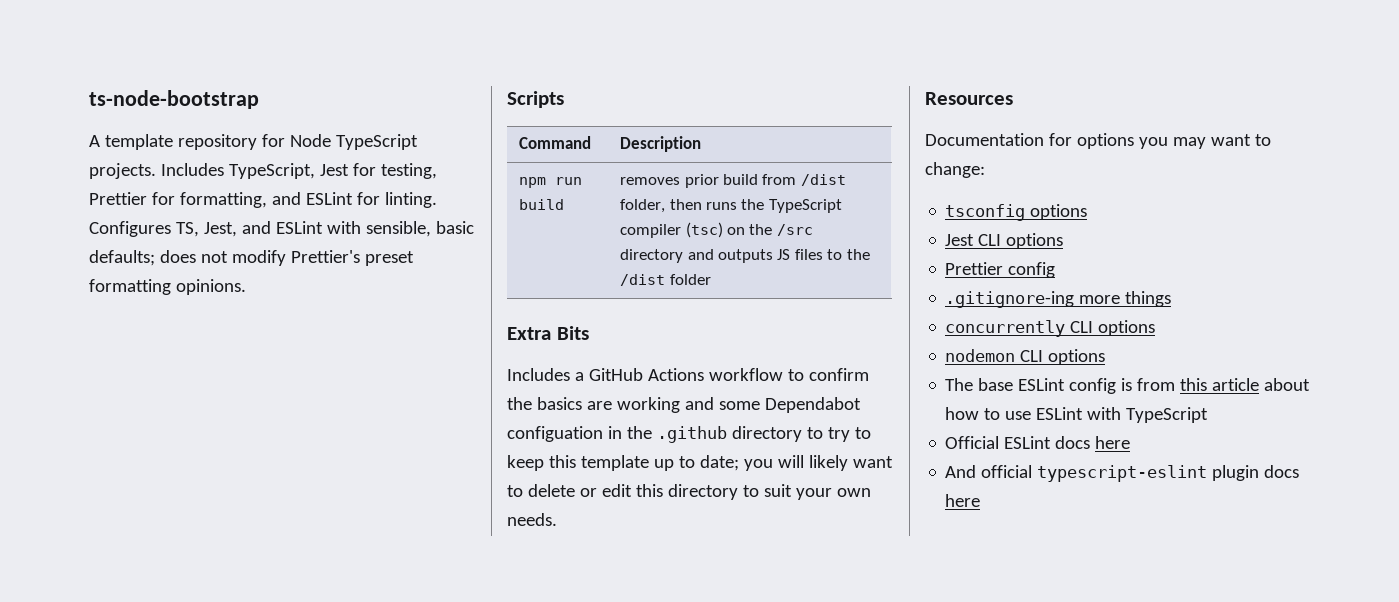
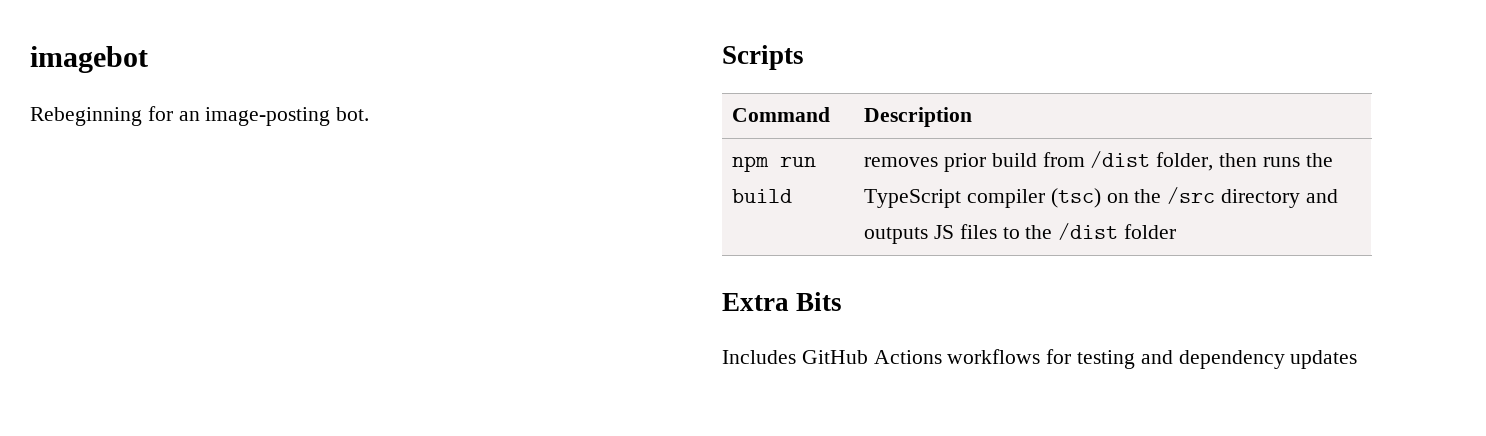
- ts-node-bootstrap
- A template repository for Node TypeScript projects. Includes TypeScript, Jest for testing, Prettier for formatting, and ESLint for linting. Configures TS, Jest, and ESLint with sensible, basic defaults; does not modify Prettier's preset formatting opinions.
+ imagebot
+ Rebeginning for an image-posting bot.
- Includes a GitHub Actions workflow to confirm the basics are working and some Dependabot configuation in the .github directory to try to keep this template up to date; you will likely want to delete or edit this directory to suit your own needs.
- Resources
- Documentation for options you may want to change:
- tsconfig options
- Jest CLI options
- Prettier config
- .gitignore-ing more things
- concurrently CLI options
- nodemon CLI options
- The base ESLint config is from this article about how to use ESLint with TypeScript
- Official ESLint docs here
- And official typescript-eslint plugin docs here
+ Includes GitHub Actions workflows for testing and dependency updates

